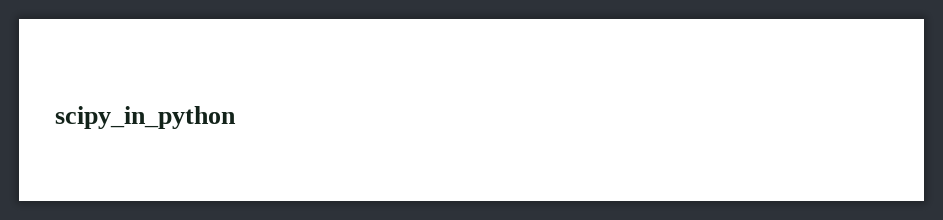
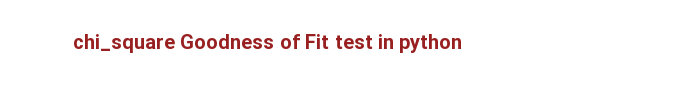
- scipy_in_python
+ chi_square Goodness of Fit test in python

